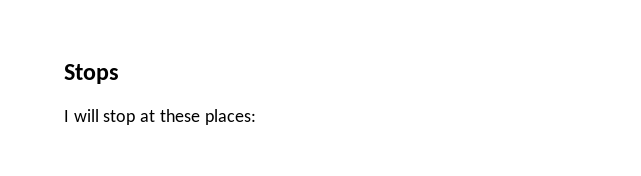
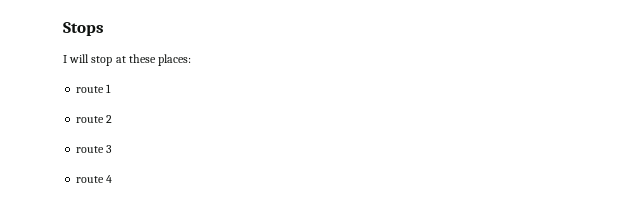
+ route 1
+ route 2
+ route 3
+ route 4

